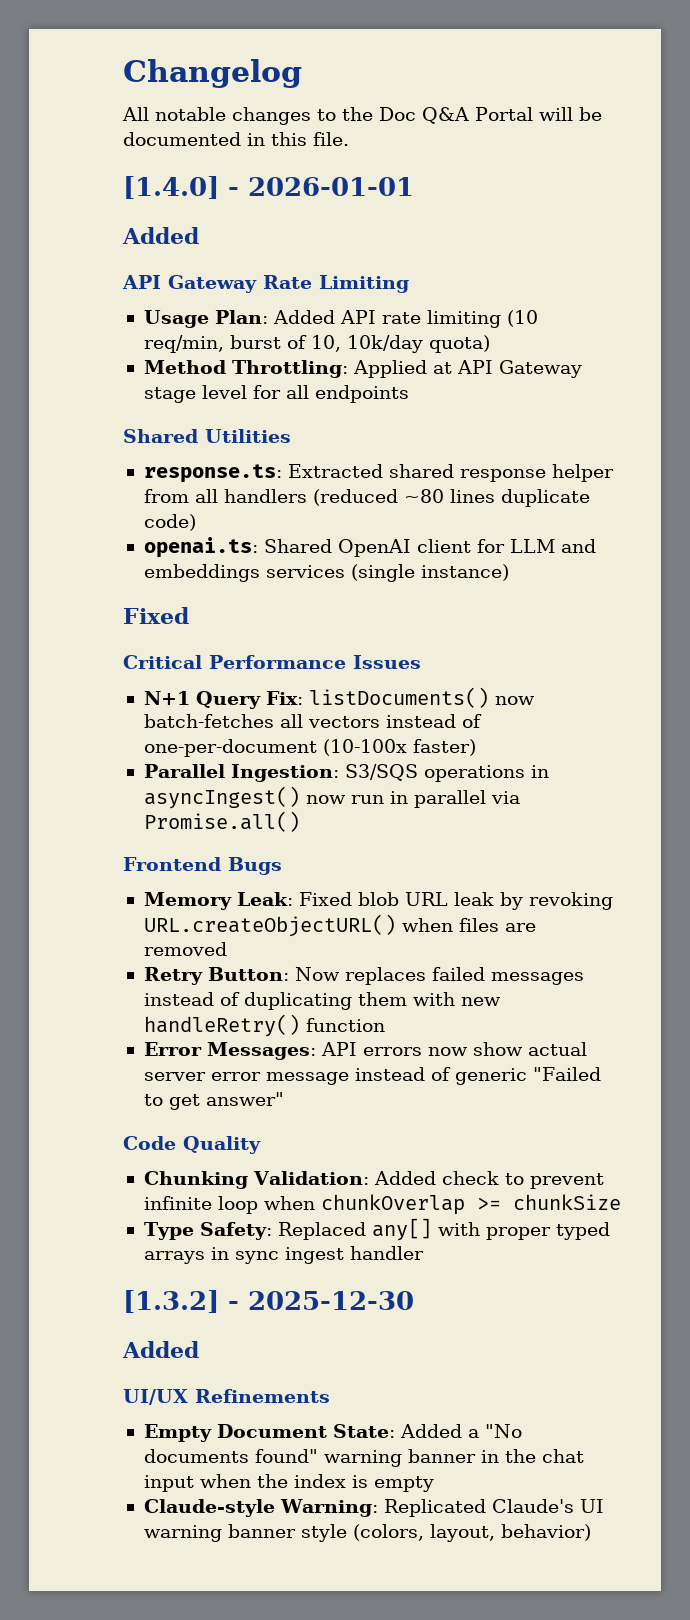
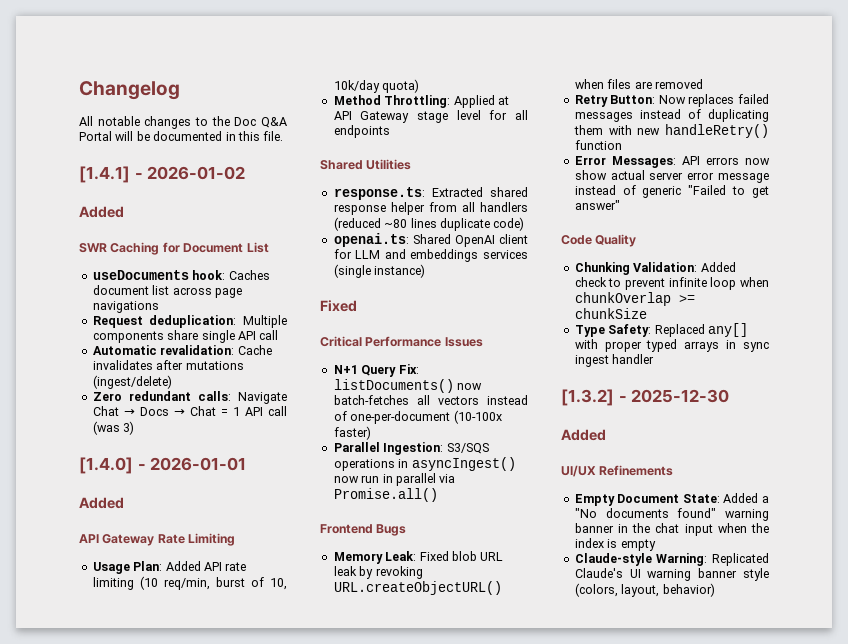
+ [1.4.1] - 2026-01-02
+ Added
+ SWR Caching for Document List
+ useDocuments hook: Caches document list across page navigations
+ Request deduplication: Multiple components share single API call
+ Automatic revalidation: Cache invalidates after mutations (ingest/delete)
+ Zero redundant calls: Navigate Chat → Docs → Chat = 1 API call (was 3)

